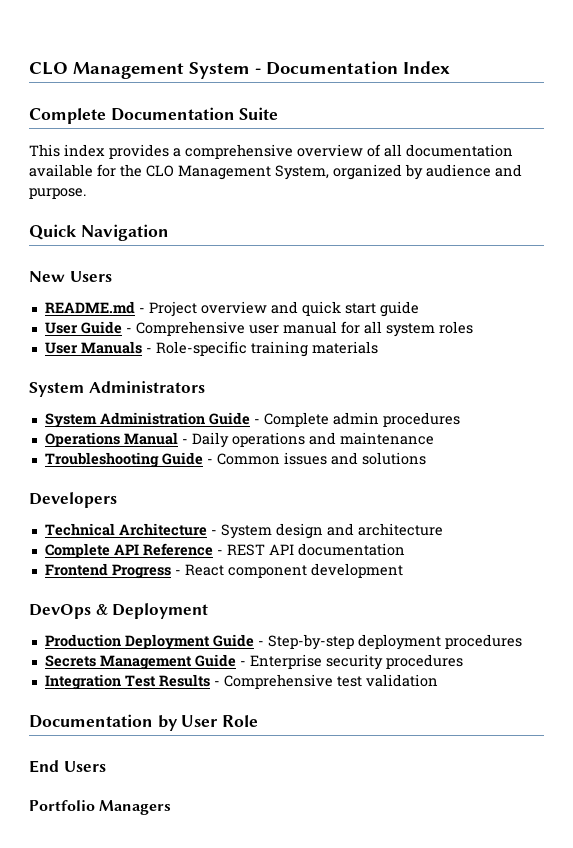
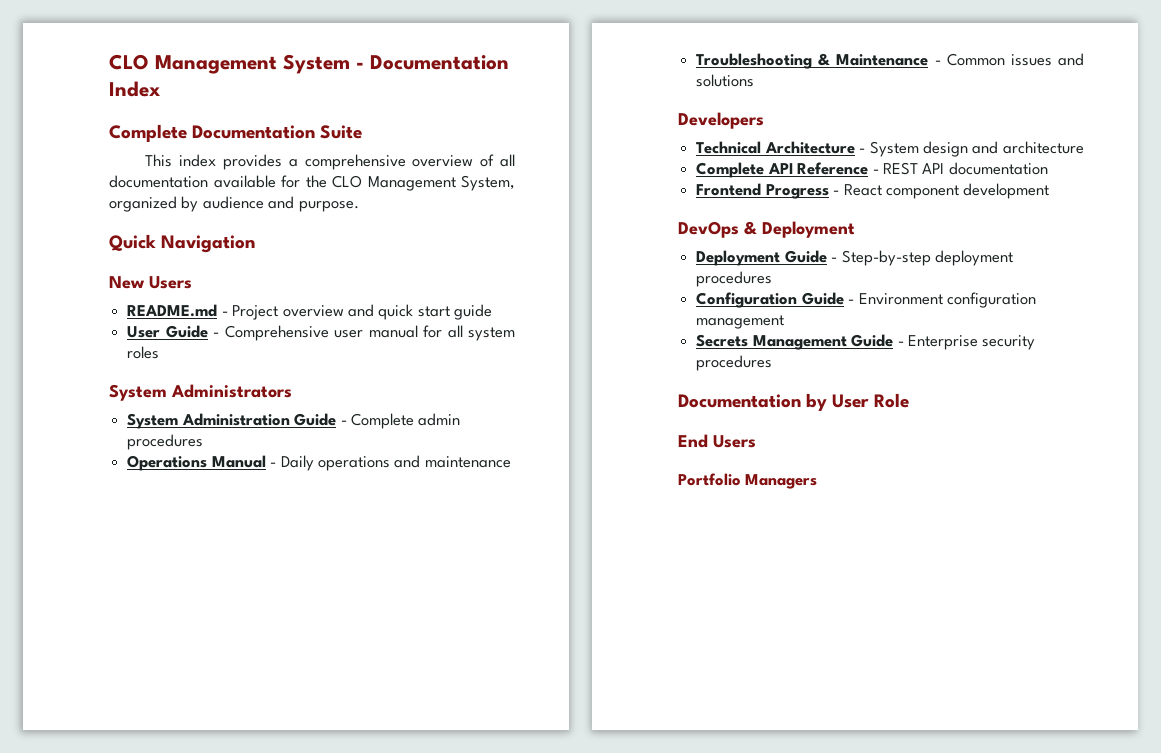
- User Manuals - Role-specific training materials
- Troubleshooting Guide - Common issues and solutions
+ Troubleshooting & Maintenance - Common issues and solutions
- Production Deployment Guide - Step-by-step deployment procedures
+ Deployment Guide - Step-by-step deployment procedures
+ Configuration Guide - Environment configuration management
- Integration Test Results - Comprehensive test validation

